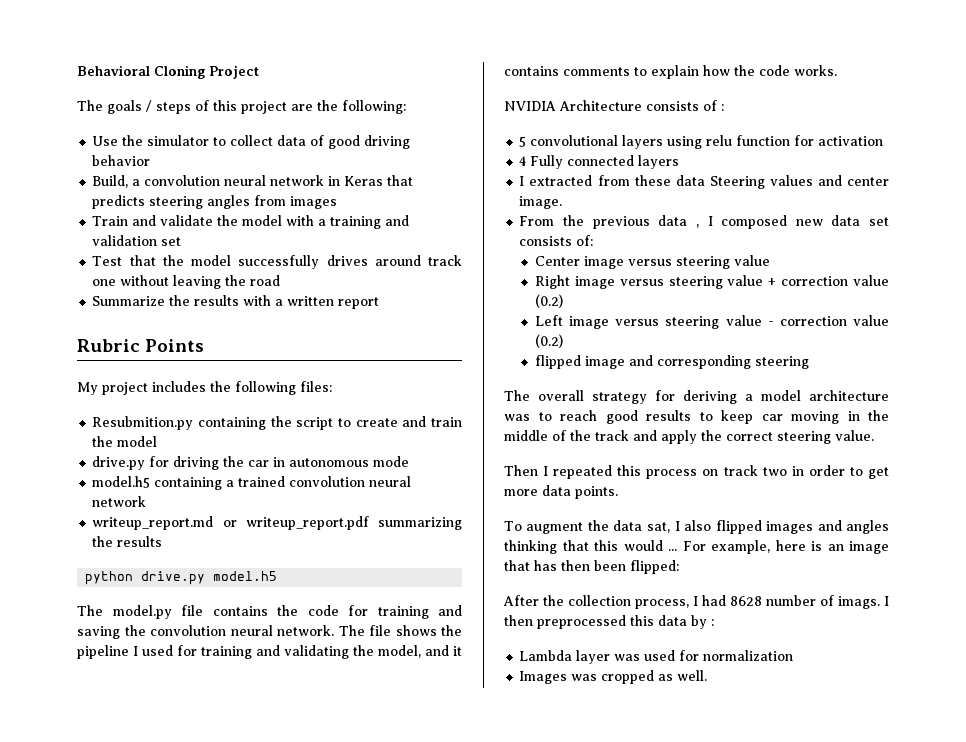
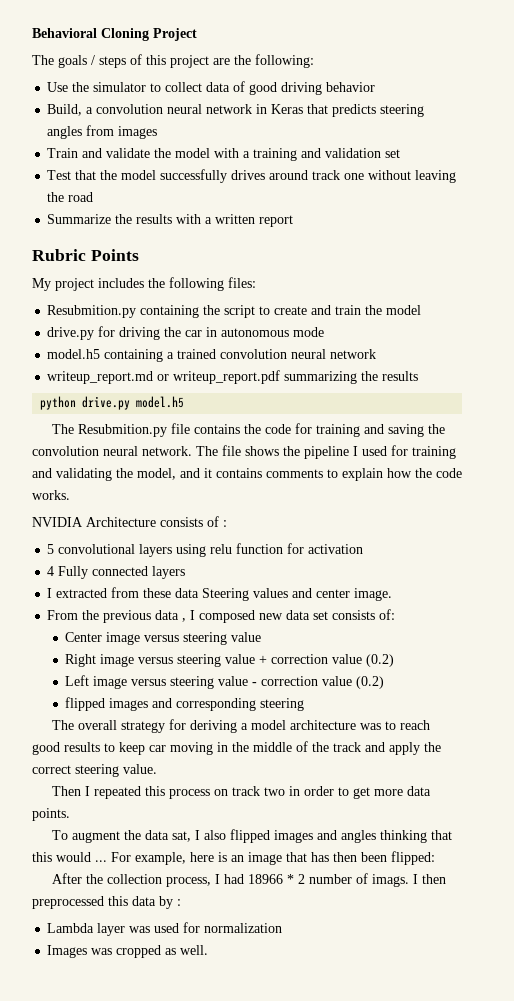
- The model.py file contains the code for training and saving the convolution neural network.
+ The Resubmition.py file contains the code for training and saving the convolution neural network.
- flipped image and corresponding steering
+ flipped images and corresponding steering
- After the collection process, I had 8628 number of imags.
+ After the collection process, I had 18966 * 2 number of imags.

